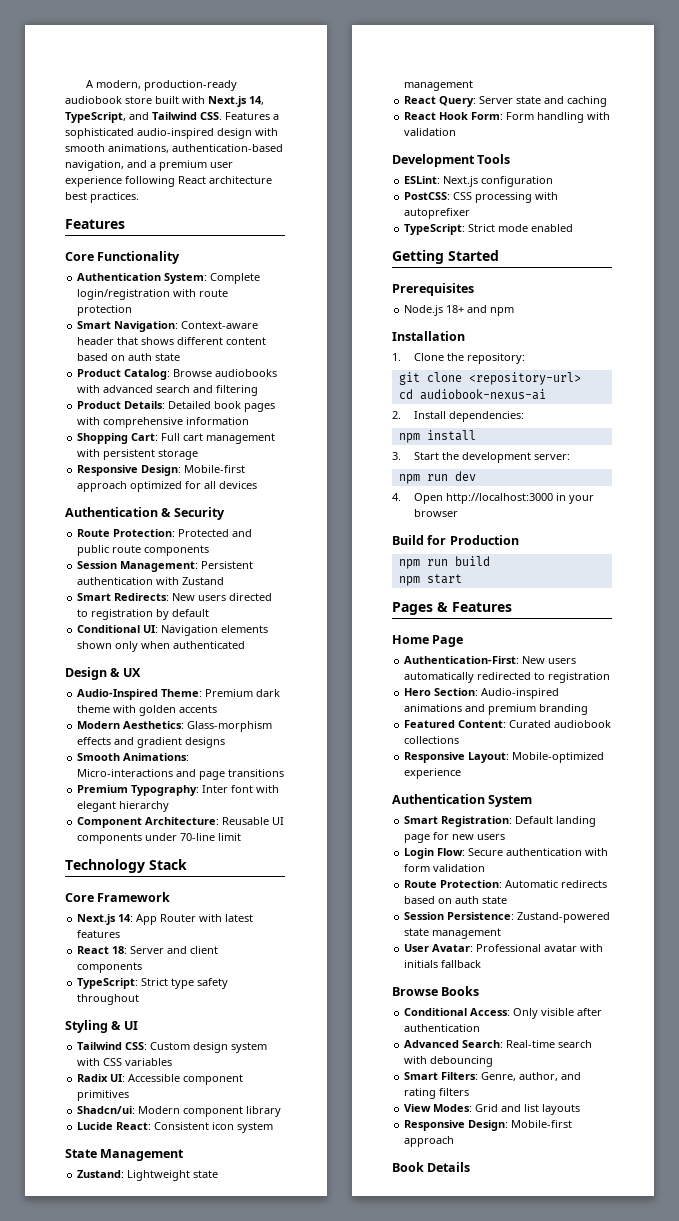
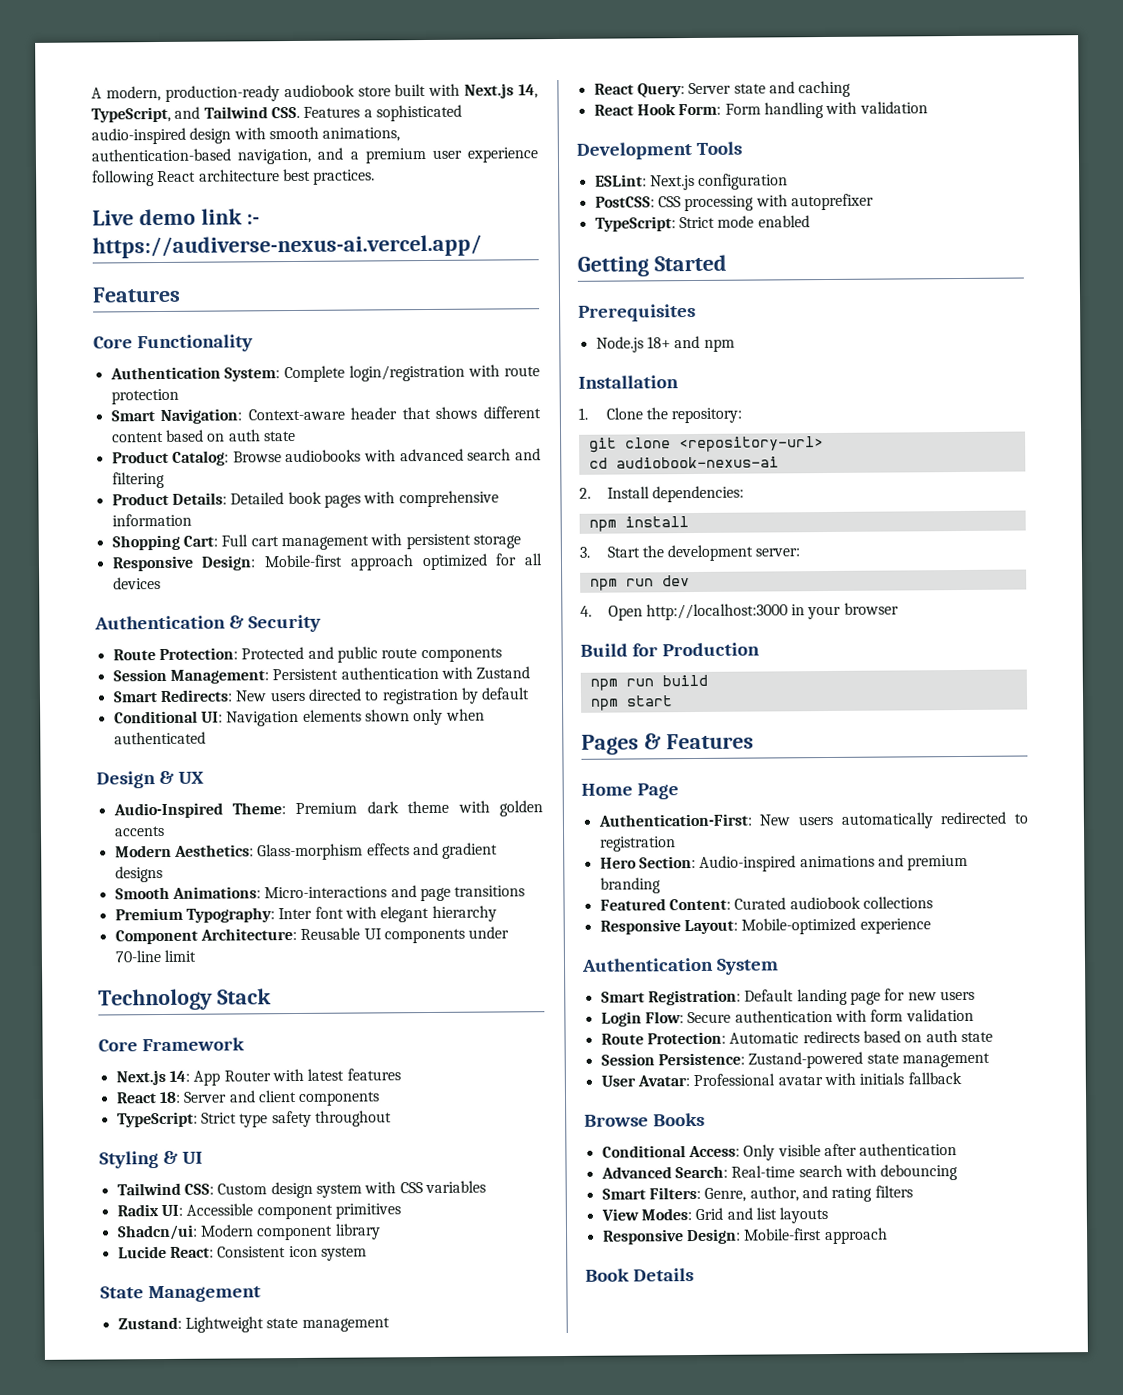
+ Live demo link :- https://audiverse-nexus-ai.vercel.app/

